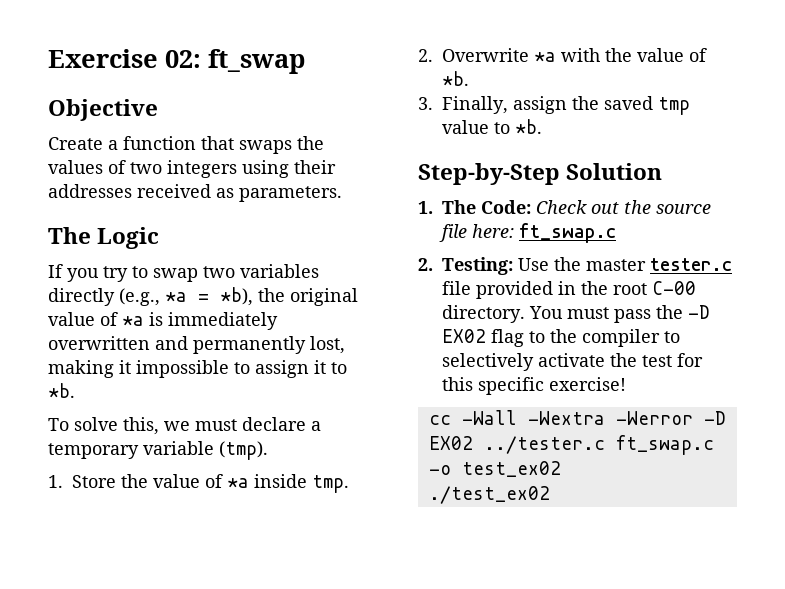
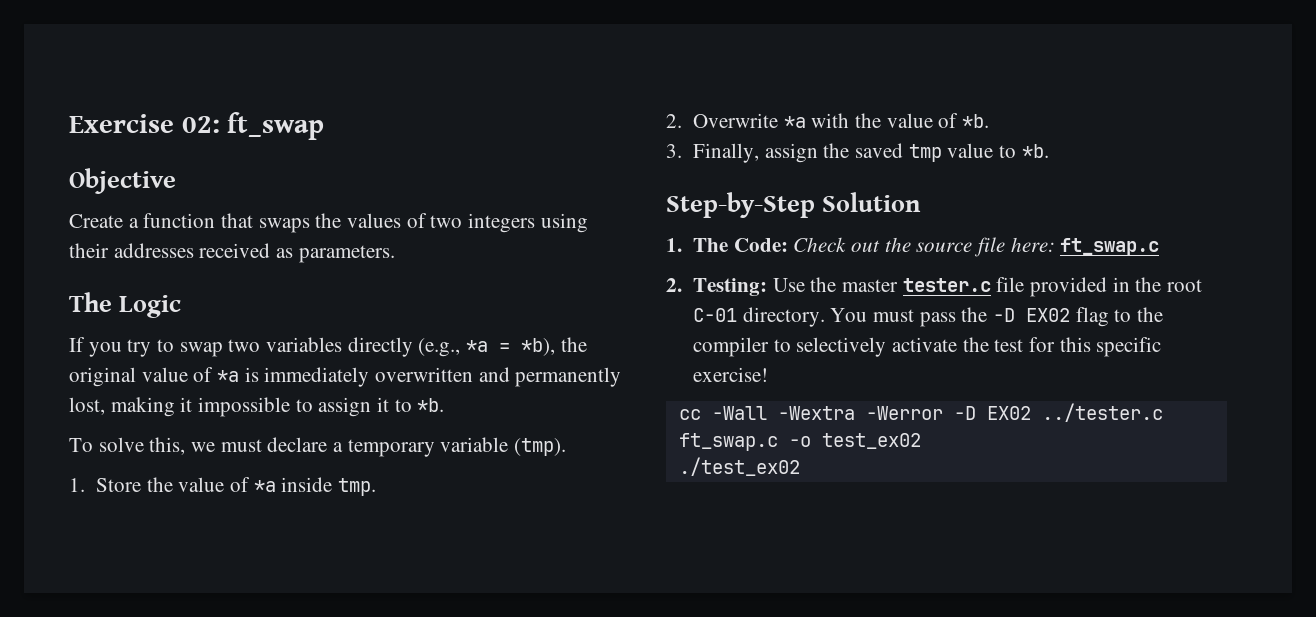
- 2. Testing: Use the master tester.c file provided in the root C-00 directory.
+ 2. Testing: Use the master tester.c file provided in the root C-01 directory.

